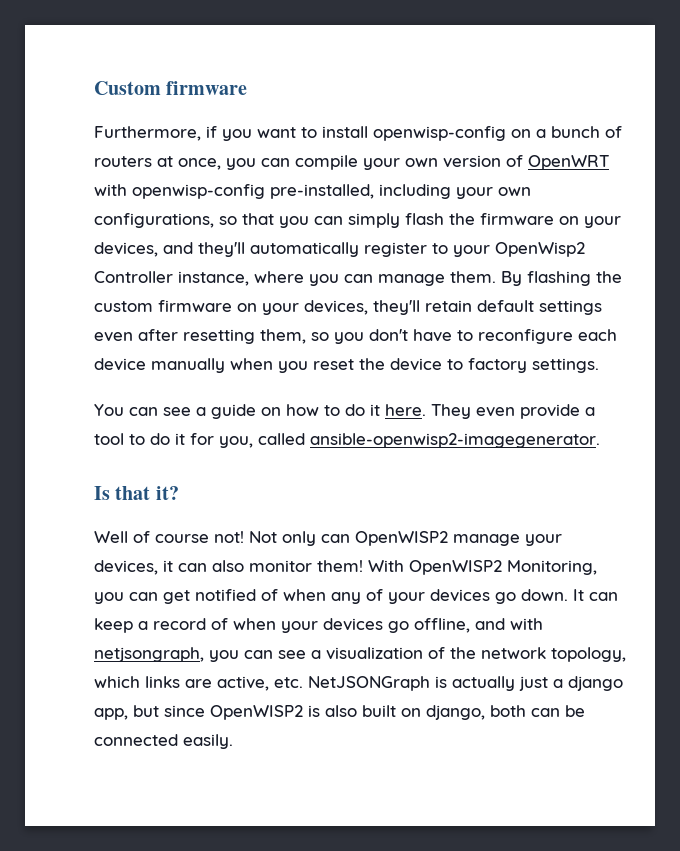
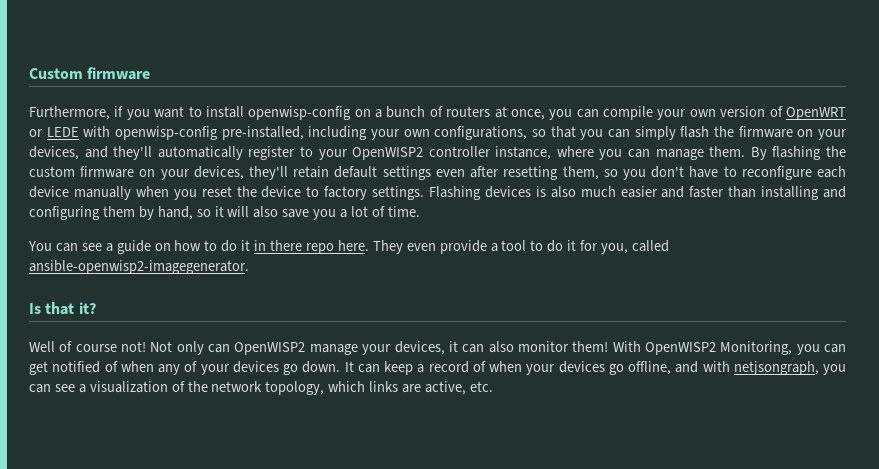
- Furthermore, if you want to install openwisp-config on a bunch of routers at once, you can compile your own version of OpenWRT with openwisp-config pre-installed, including your own configurations, so that you can simply flash the firmware on your devices, and they'll automatically register to your OpenWisp2 Controller instance, where you can manage them.
+ Furthermore, if you want to install openwisp-config on a bunch of routers at once, you can compile your own version of OpenWRT or LEDE with openwisp-config pre-installed, including your own configurations, so that you can simply flash the firmware on your devices, and they'll automatically register to your OpenWISP2 controller instance, where you can manage them.
+ Flashing devices is also much easier and faster than installing and configuring them by hand, so it will also save you a lot of time.
- You can see a guide on how to do it here.
+ You can see a guide on how to do it in there repo here.
- It can keep a record of when your devices go offline, and with netjsongraph, you can see a visualization of the network topology, which links are active, etc. NetJSONGraph is actually just a django app, but since OpenWISP2 is also built on django, both can be connected easily.
+ It can keep a record of when your devices go offline, and with netjsongraph, you can see a visualization of the network topology, which links are active, etc.

